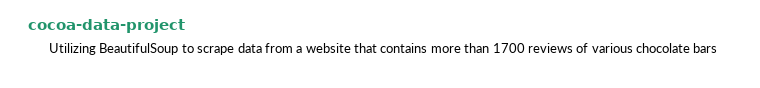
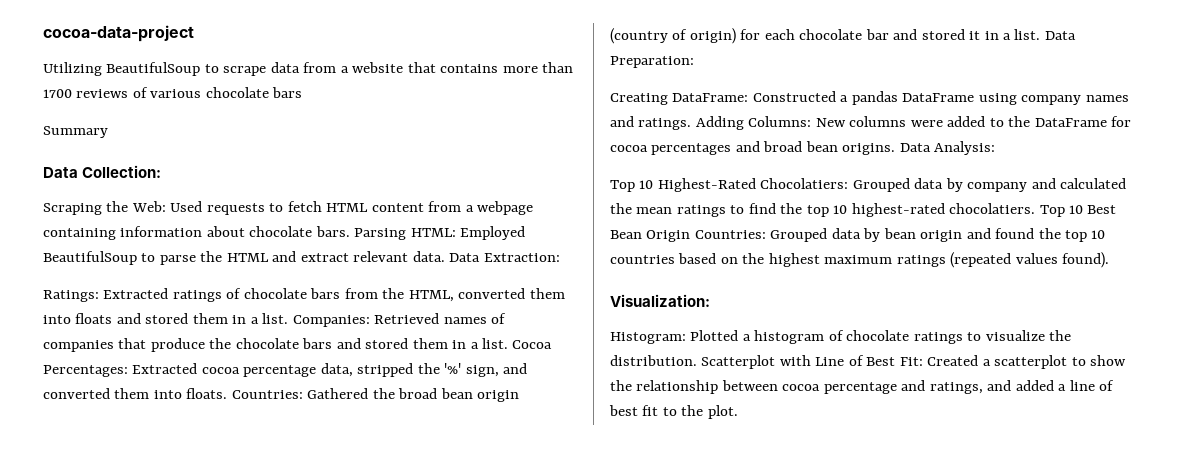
+ Summary
+ Data Collection:
+ Scraping the Web: Used requests to fetch HTML content from a webpage containing information about chocolate bars. Parsing HTML: Employed BeautifulSoup to parse the HTML and extract relevant data. Data Extraction:
+ Ratings: Extracted ratings of chocolate bars from the HTML, converted them into floats and stored them in a list. Companies: Retrieved names of companies that produce the chocolate bars and stored them in a list. Cocoa Percentages: Extracted cocoa percentage data, stripped the '%' sign, and converted them into floats. Countries: Gathered the broad bean origin (country of origin) for each chocolate bar and stored it in a list. Data Preparation:
+ Creating DataFrame: Constructed a pandas DataFrame using company names and ratings. Adding Columns: New columns were added to the DataFrame for cocoa percentages and broad bean origins. Data Analysis:
+ Top 10 Highest-Rated Chocolatiers: Grouped data by company and calculated the mean ratings to find the top 10 highest-rated chocolatiers. Top 10 Best Bean Origin Countries: Grouped data by bean origin and found the top 10 countries based on the highest maximum ratings (repeated values found).
+ Visualization:
+ Histogram: Plotted a histogram of chocolate ratings to visualize the distribution. Scatterplot with Line of Best Fit: Created a scatterplot to show the relationship between cocoa percentage and ratings, and added a line of best fit to the plot.

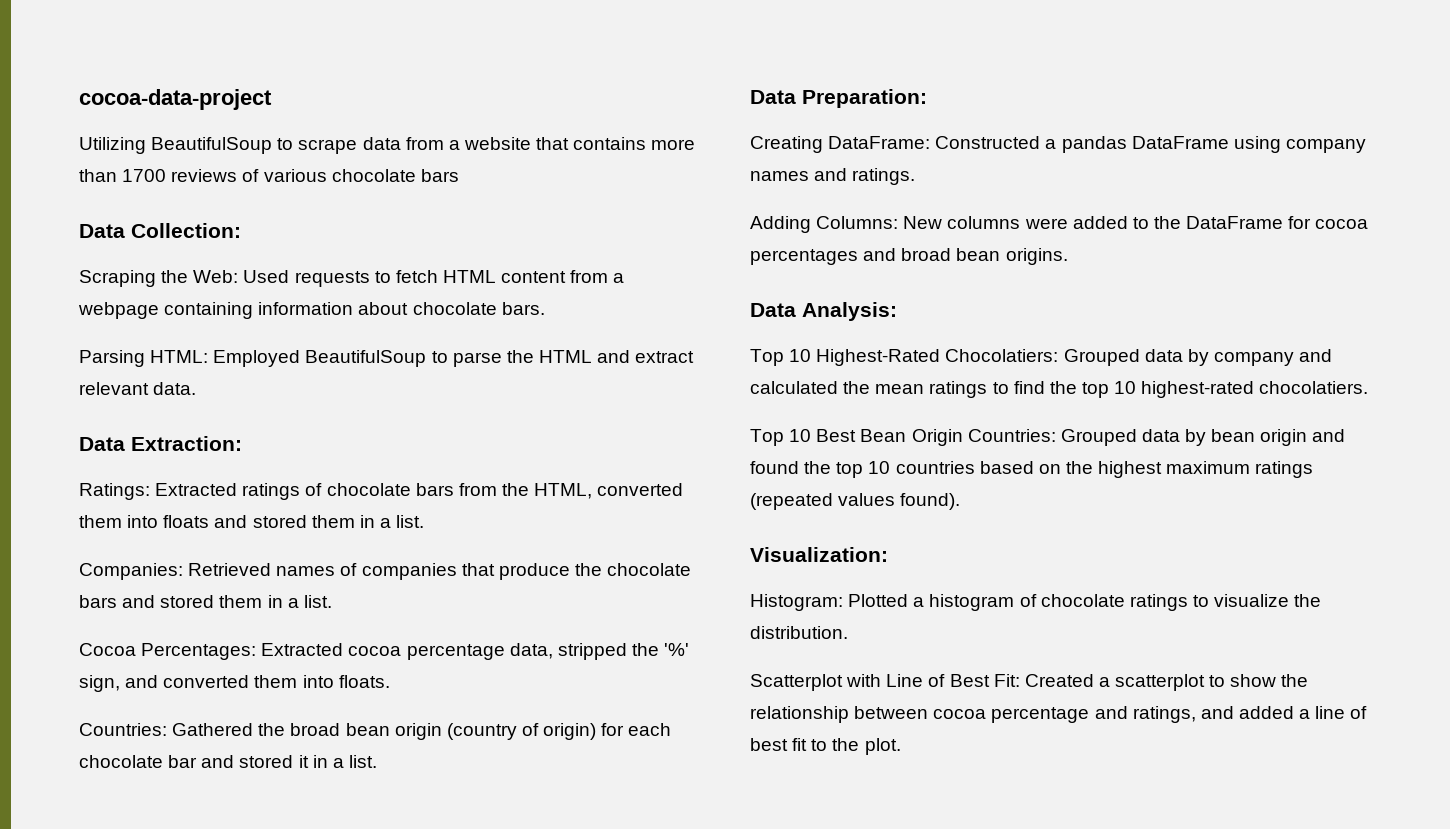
- Summary
- Scraping the Web: Used requests to fetch HTML content from a webpage containing information about chocolate bars. Parsing HTML: Employed BeautifulSoup to parse the HTML and extract relevant data. Data Extraction:
+ Scraping the Web: Used requests to fetch HTML content from a webpage containing information about chocolate bars.
+ Parsing HTML: Employed BeautifulSoup to parse the HTML and extract relevant data.
+ Data Extraction:
- Extracted ratings of chocolate bars from the HTML, converted them into floats and stored them in a list. Companies:
+ Extracted ratings of chocolate bars from the HTML, converted them into floats and stored them in a list.
+ Companies:
- Retrieved names of companies that produce the chocolate bars and stored them in a list. Cocoa Percentages:
+ Retrieved names of companies that produce the chocolate bars and stored them in a list.
+ Cocoa Percentages:
- Extracted cocoa percentage data, stripped the '%' sign, and converted them into floats. Countries:
+ Extracted cocoa percentage data, stripped the '%' sign, and converted them into floats.
+ Countries:
- Gathered the broad bean origin (country of origin) for each chocolate bar and stored it in a list. Data Preparation:
+ Gathered the broad bean origin (country of origin) for each chocolate bar and stored it in a list.
+ Data Preparation:
- Creating DataFrame: Constructed a pandas DataFrame using company names and ratings. Adding Columns: New columns were added to the DataFrame for cocoa percentages and broad bean origins. Data Analysis:
+ Creating DataFrame: Constructed a pandas DataFrame using company names and ratings.
+ Adding Columns: New columns were added to the DataFrame for cocoa percentages and broad bean origins.
+ Data Analysis:
- Top 10 Highest-Rated Chocolatiers: Grouped data by company and calculated the mean ratings to find the top 10 highest-rated chocolatiers. Top 10 Best Bean Origin Countries: Grouped data by bean origin and found the top 10 countries based on the highest maximum ratings (repeated values found).
+ Top 10 Highest-Rated Chocolatiers: Grouped data by company and calculated the mean ratings to find the top 10 highest-rated chocolatiers.
+ Top 10 Best Bean Origin Countries: Grouped data by bean origin and found the top 10 countries based on the highest maximum ratings (repeated values found).
- Histogram: Plotted a histogram of chocolate ratings to visualize the distribution. Scatterplot with Line of Best Fit: Created a scatterplot to show the relationship between cocoa percentage and ratings, and added a line of best fit to the plot.
+ Histogram: Plotted a histogram of chocolate ratings to visualize the distribution.
+ Scatterplot with Line of Best Fit: Created a scatterplot to show the relationship between cocoa percentage and ratings, and added a line of best fit to the plot.

